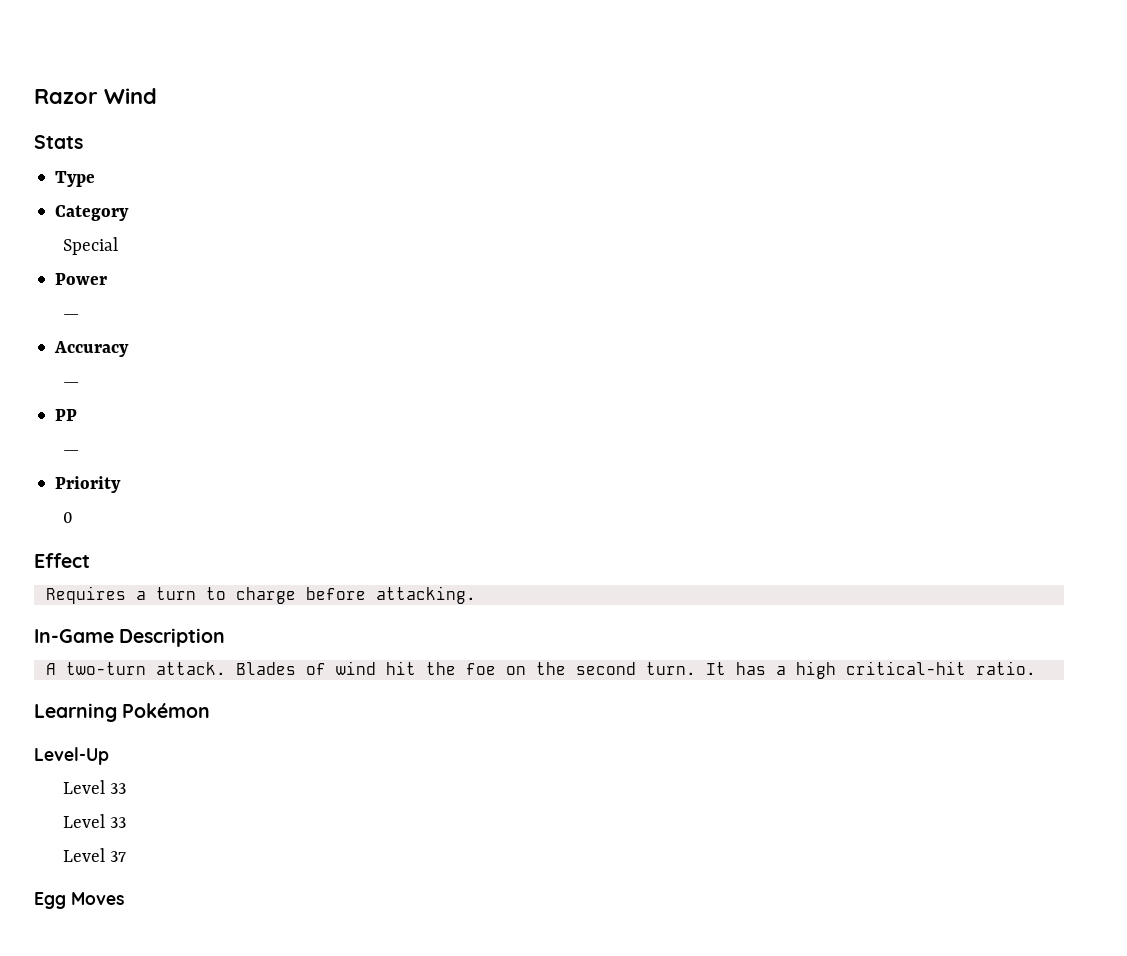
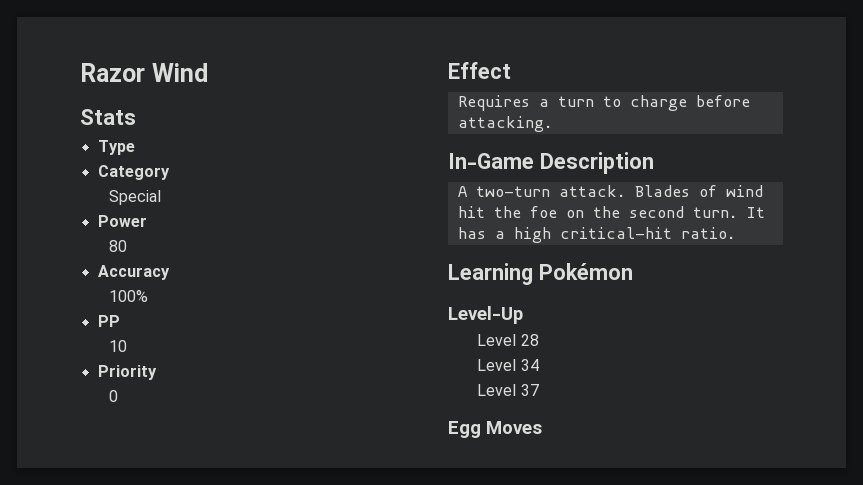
  Power
- —
+ 80
  Accuracy
- —
+ 100%
  PP
- —
+ 10
  Level-Up
- Level 33
- Level 33
+ Level 28
+ Level 34

